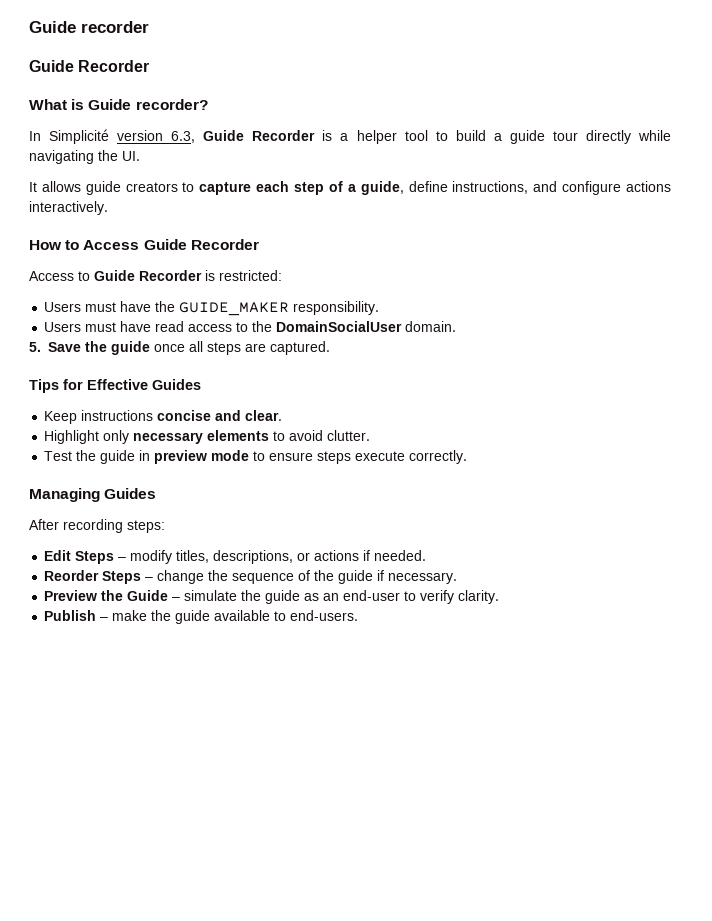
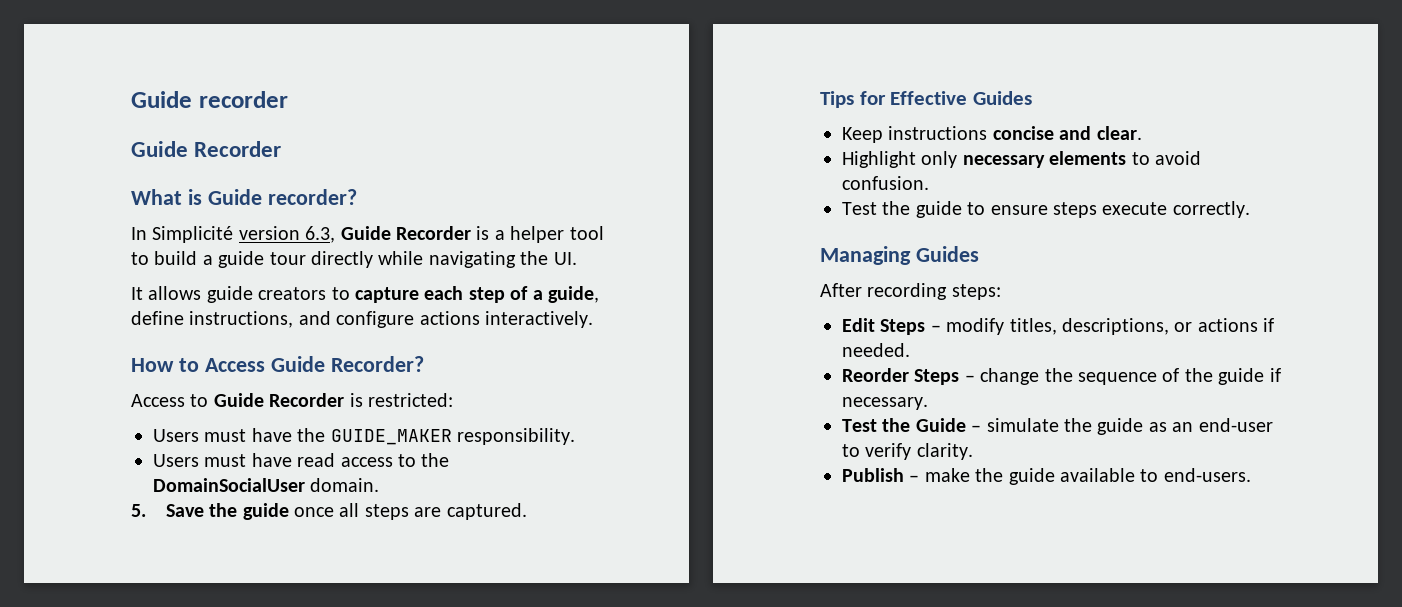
- How to Access Guide Recorder
+ How to Access Guide Recorder?
- Highlight only necessary elements to avoid clutter.
+ Highlight only necessary elements to avoid confusion.
- Test the guide in preview mode to ensure steps execute correctly.
+ Test the guide to ensure steps execute correctly.
- Preview the Guide – simulate the guide as an end-user to verify clarity.
+ Test the Guide – simulate the guide as an end-user to verify clarity.

